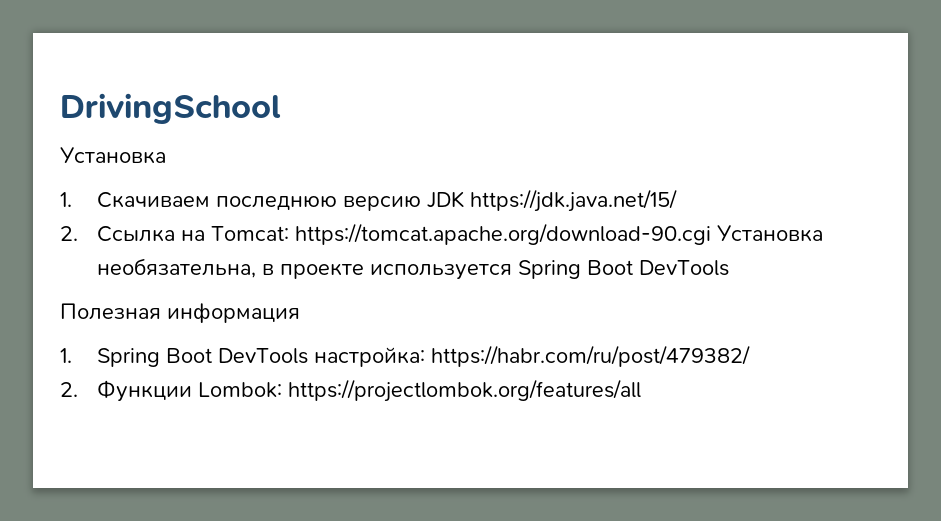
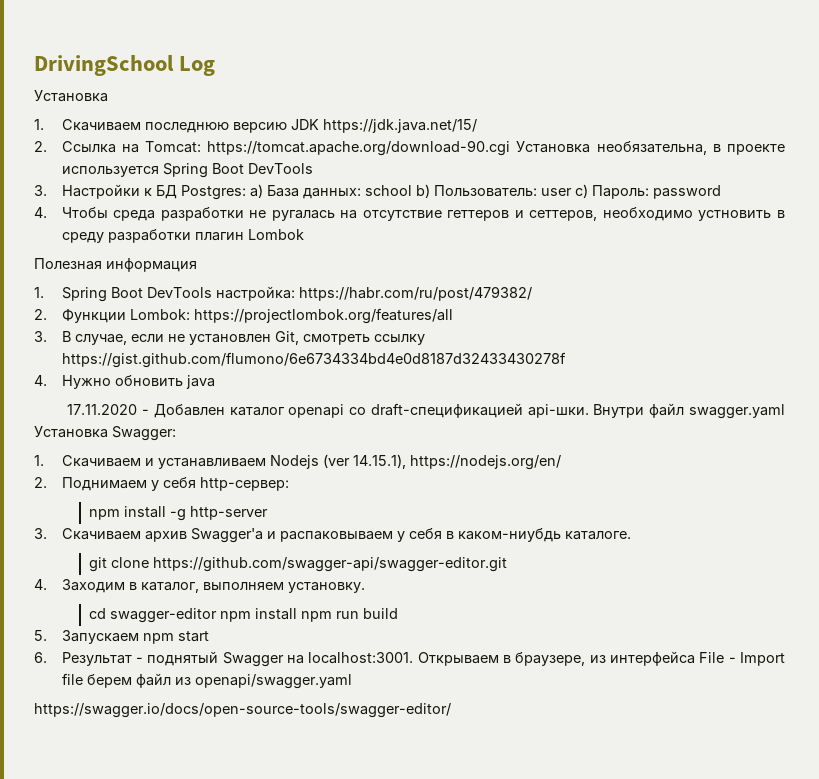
- DrivingSchool
+ DrivingSchool Log
+ 3. Настройки к БД Postgres: a) База данных: school b) Пользователь: user c) Пароль: password
+ 4. Чтобы среда разработки не ругалась на отсутствие геттеров и сеттеров, необходимо устновить в среду разработки плагин Lombok
+ 3. В случае, если не установлен Git, смотреть ссылку https://gist.github.com/flumono/6e6734334bd4e0d8187d32433430278f
+ 4. Нужно обновить java
+ 17.11.2020 - Добавлен каталог openapi со draft-спецификацией api-шки. Внутри файл swagger.yaml Установка Swagger:
+ 1. Скачиваем и устанавливаем Nodejs (ver 14.15.1), https://nodejs.org/en/
+ 2. Поднимаем у себя http-сервер:
+ npm install -g http-server
+ 3. Скачиваем архив Swagger'а и распаковываем у себя в каком-ниубдь каталоге.
+ git clone https://github.com/swagger-api/swagger-editor.git
+ 4. Заходим в каталог, выполняем установку.
+ cd swagger-editor npm install npm run build
+ 5. Запускаем npm start
+ 6. Результат - поднятый Swagger на localhost:3001. Открываем в браузере, из интерфейса File - Import file берем файл из openapi/swagger.yaml
+ https://swagger.io/docs/open-source-tools/swagger-editor/

